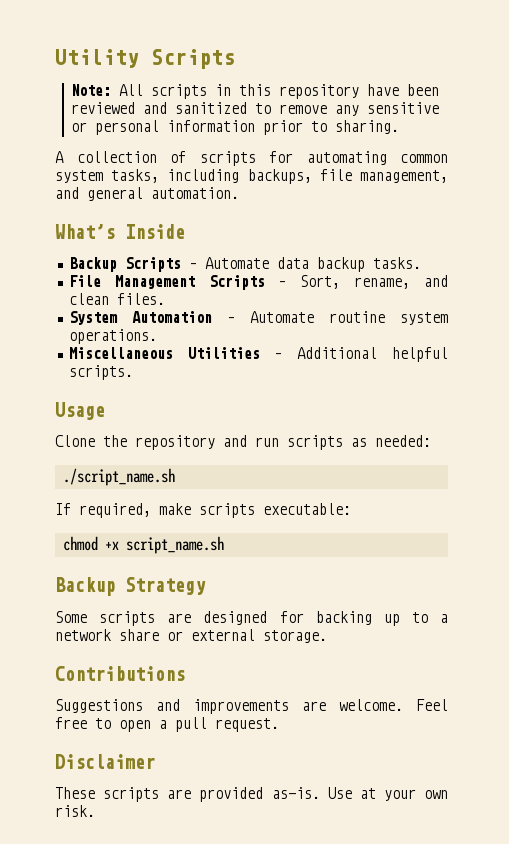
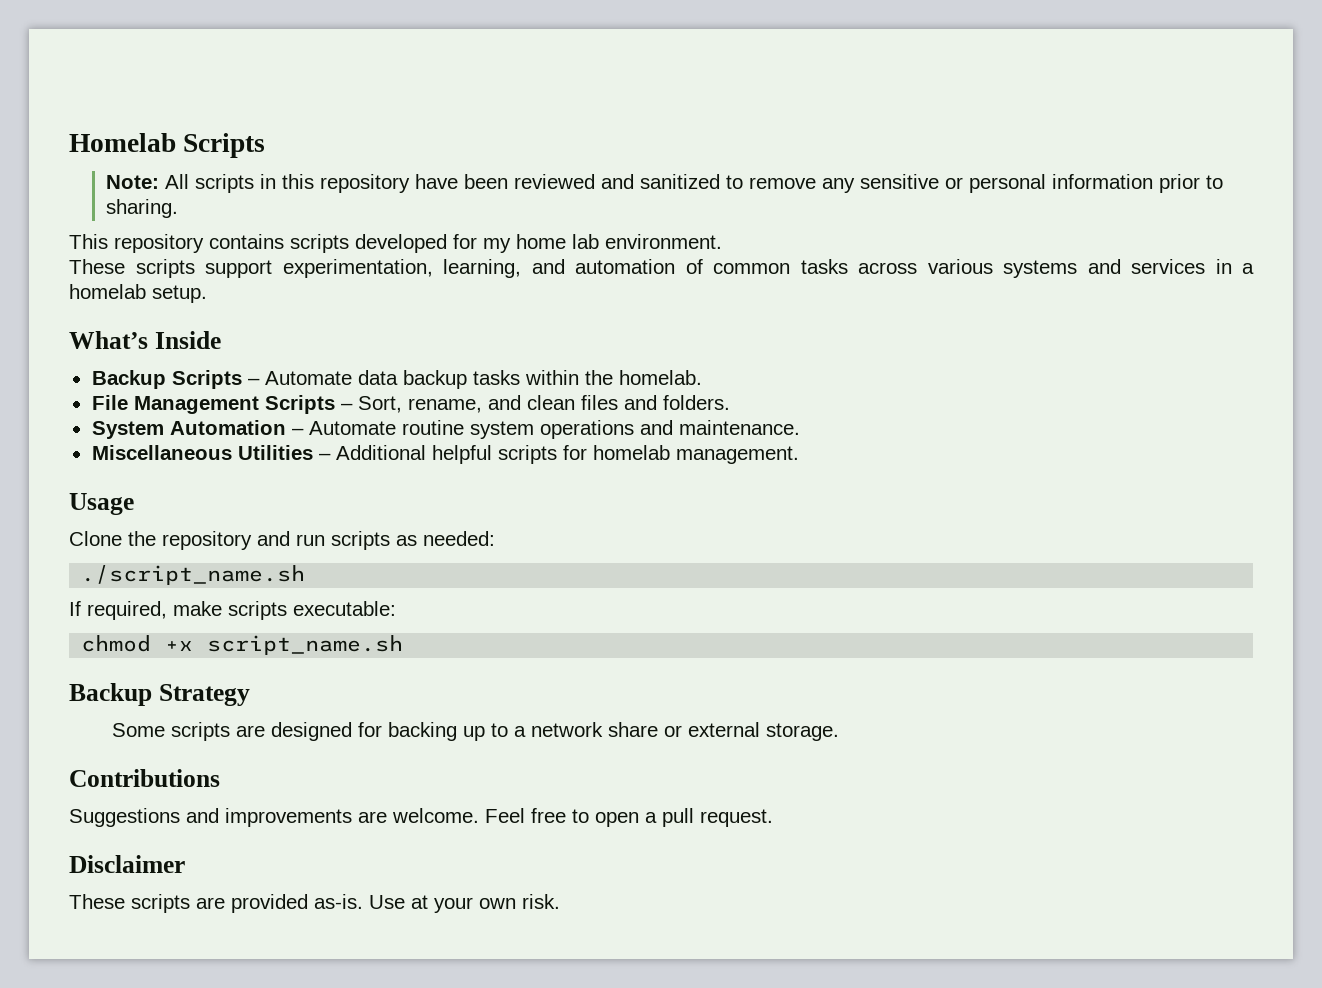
- Utility Scripts
+ Homelab Scripts
- A collection of scripts for automating common system tasks, including backups, file management, and general automation.
+ This repository contains scripts developed for my home lab environment.
+ These scripts support experimentation, learning, and automation of common tasks across various systems and services in a homelab setup.
- Backup Scripts – Automate data backup tasks.
+ Backup Scripts – Automate data backup tasks within the homelab.
- File Management Scripts – Sort, rename, and clean files.
+ File Management Scripts – Sort, rename, and clean files and folders.
- System Automation – Automate routine system operations.
+ System Automation – Automate routine system operations and maintenance.
- Miscellaneous Utilities – Additional helpful scripts.
+ Miscellaneous Utilities – Additional helpful scripts for homelab management.

